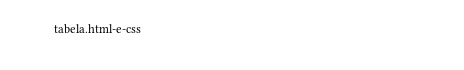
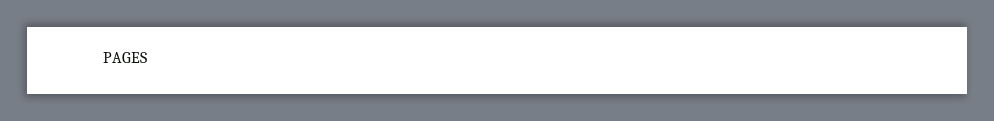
- tabela.html-e-css
+ PAGES

